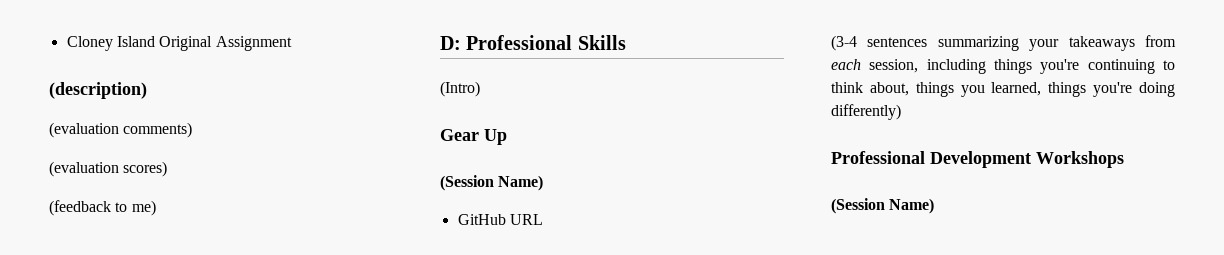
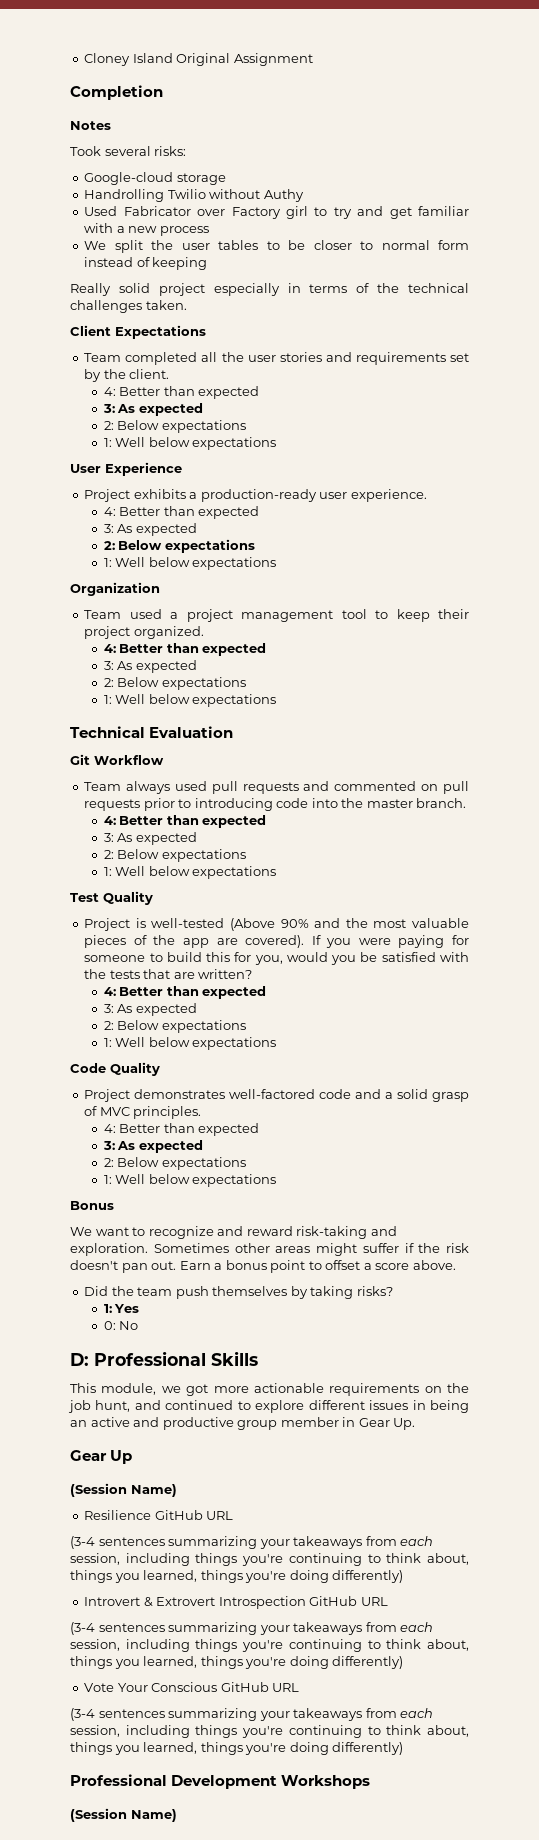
- (description)
- (evaluation comments)
- (evaluation scores)
- (feedback to me)
+ Completion
+ Notes
+ Took several risks:
+ Google-cloud storage
+ Handrolling Twilio without Authy
+ Used Fabricator over Factory girl to try and get familiar with a new process
+ We split the user tables to be closer to normal form instead of keeping
+ Really solid project especially in terms of the technical challenges taken.
+ Client Expectations
+ Team completed all the user stories and requirements set by the client.
+ 4: Better than expected
+ 3: As expected
+ 2: Below expectations
+ 1: Well below expectations
+ User Experience
+ Project exhibits a production-ready user experience.
+ 4: Better than expected
+ 3: As expected
+ 2: Below expectations
+ 1: Well below expectations
+ Organization
+ Team used a project management tool to keep their project organized.
+ 4: Better than expected
+ 3: As expected
+ 2: Below expectations
+ 1: Well below expectations
+ Technical Evaluation
+ Git Workflow
+ Team always used pull requests and commented on pull requests prior to introducing code into the master branch.
+ 4: Better than expected
+ 3: As expected
+ 2: Below expectations
+ 1: Well below expectations
+ Test Quality
+ Project is well-tested (Above 90% and the most valuable pieces of the app are covered). If you were paying for someone to build this for you, would you be satisfied with the tests that are written?
+ 4: Better than expected
+ 3: As expected
+ 2: Below expectations
+ 1: Well below expectations
+ Code Quality
+ Project demonstrates well-factored code and a solid grasp of MVC principles.
+ 4: Better than expected
+ 3: As expected
+ 2: Below expectations
+ 1: Well below expectations
+ Bonus
+ We want to recognize and reward risk-taking and exploration. Sometimes other areas might suffer if the risk doesn't pan out. Earn a bonus point to offset a score above.
+ Did the team push themselves by taking risks?
+ 1: Yes
+ 0: No
  D: Professional Skills
- (Intro)
+ This module, we got more actionable requirements on the job hunt, and continued to explore different issues in being an active and productive group member in Gear Up.
  Gear Up
  (Session Name)
- GitHub URL
+ Resilience GitHub URL
+ (3-4 sentences summarizing your takeaways from each session, including things you're continuing to think about, things you learned, things you're doing differently)
+ Introvert & Extrovert Introspection GitHub URL
+ (3-4 sentences summarizing your takeaways from each session, including things you're continuing to think about, things you learned, things you're doing differently)
+ Vote Your Conscious GitHub URL

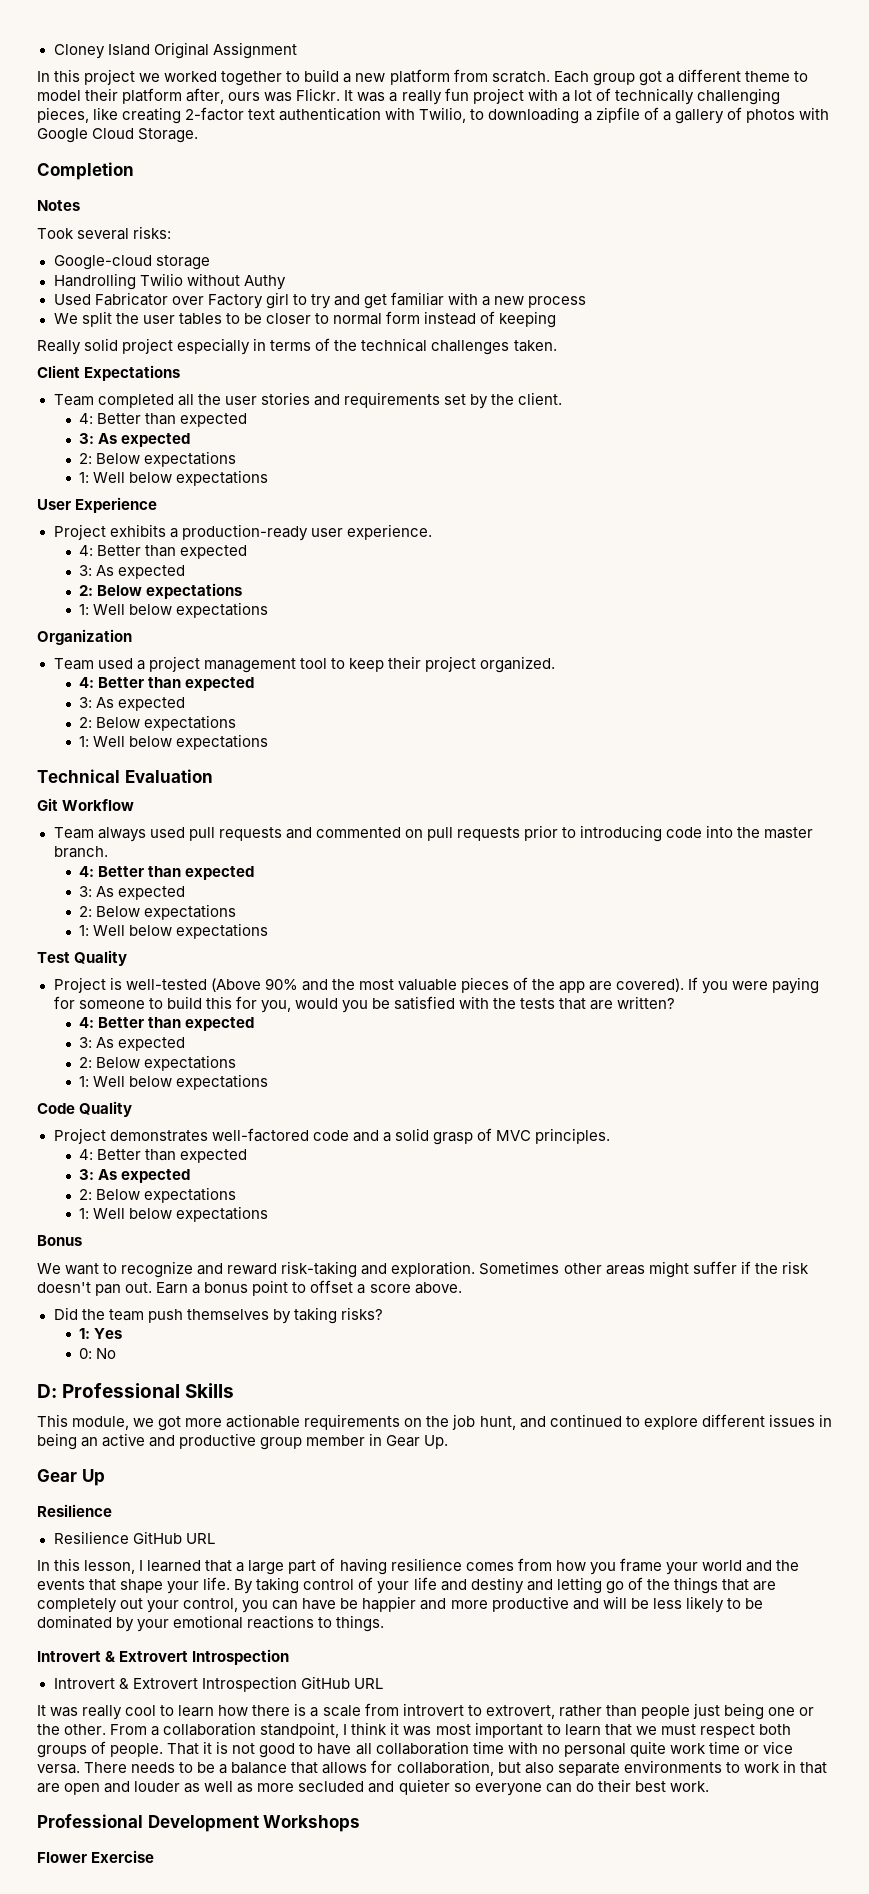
+ In this project we worked together to build a new platform from scratch. Each group got a different theme to model their platform after, ours was Flickr. It was a really fun project with a lot of technically challenging pieces, like creating 2-factor text authentication with Twilio, to downloading a zipfile of a gallery of photos with Google Cloud Storage.
  Gear Up
- (Session Name)
+ Resilience
  Resilience GitHub URL
- (3-4 sentences summarizing your takeaways from each session, including things you're continuing to think about, things you learned, things you're doing differently)
+ In this lesson, I learned that a large part of having resilience comes from how you frame your world and the events that shape your life. By taking control of your life and destiny and letting go of the things that are completely out your control, you can have be happier and more productive and will be less likely to be dominated by your emotional reactions to things.
+ Introvert & Extrovert Introspection
  Introvert & Extrovert Introspection GitHub URL
- (3-4 sentences summarizing your takeaways from each session, including things you're continuing to think about, things you learned, things you're doing differently)
- Vote Your Conscious GitHub URL
- (3-4 sentences summarizing your takeaways from each session, including things you're continuing to think about, things you learned, things you're doing differently)
+ It was really cool to learn how there is a scale from introvert to extrovert, rather than people just being one or the other. From a collaboration standpoint, I think it was most important to learn that we must respect both groups of people. That it is not good to have all collaboration time with no personal quite work time or vice versa. There needs to be a balance that allows for collaboration, but also separate environments to work in that are open and louder as well as more secluded and quieter so everyone can do their best work.
  Professional Development Workshops
- (Session Name)
+ Flower Exercise

